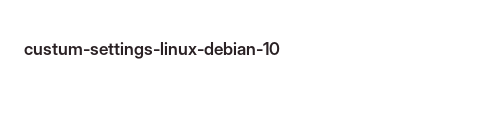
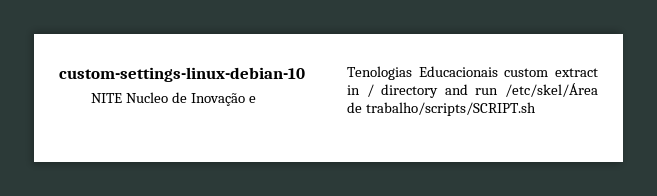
- custum-settings-linux-debian-10
+ custom-settings-linux-debian-10
+ NITE Nucleo de Inovação e Tenologias Educacionais custom extract in / directory and run /etc/skel/Área de trabalho/scripts/SCRIPT.sh

